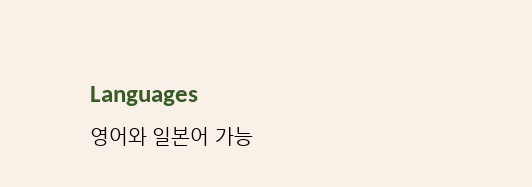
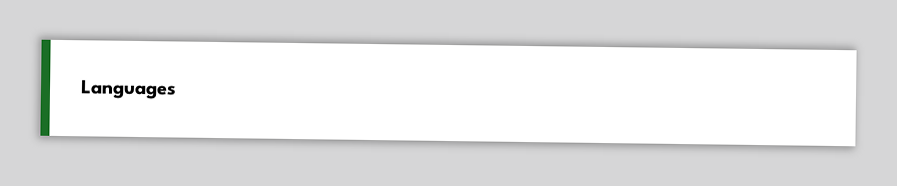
- 영어와 일본어 가능

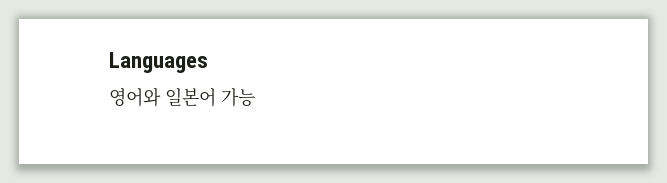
+ 영어와 일본어 가능

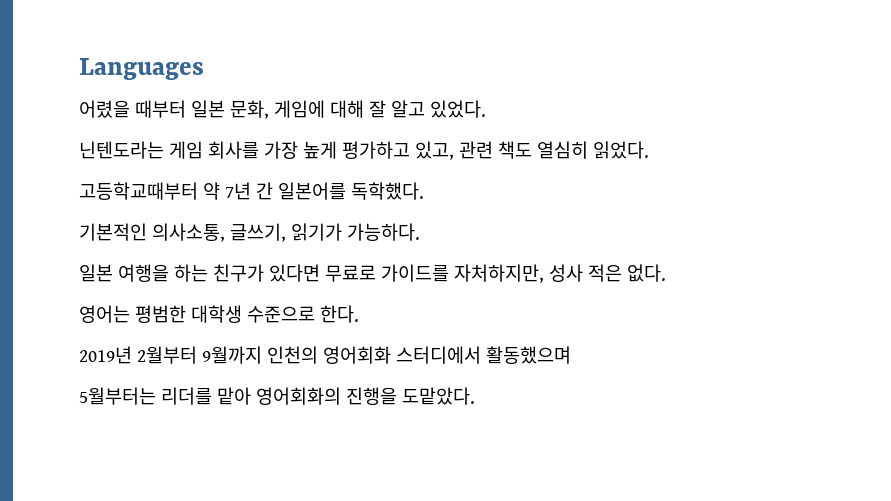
- 영어와 일본어 가능
+ 어렸을 때부터 일본 문화, 게임에 대해 잘 알고 있었다.
+ 닌텐도라는 게임 회사를 가장 높게 평가하고 있고, 관련 책도 열심히 읽었다.
+ 고등학교때부터 약 7년 간 일본어를 독학했다.
+ 기본적인 의사소통, 글쓰기, 읽기가 가능하다.
+ 일본 여행을 하는 친구가 있다면 무료로 가이드를 자처하지만, 성사 적은 없다.
+ 영어는 평범한 대학생 수준으로 한다.
+ 2019년 2월부터 9월까지 인천의 영어회화 스터디에서 활동했으며
+ 5월부터는 리더를 맡아 영어회화의 진행을 도맡았다.

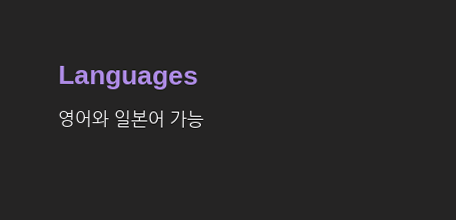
- 어렸을 때부터 일본 문화, 게임에 대해 잘 알고 있었다.
- 닌텐도라는 게임 회사를 가장 높게 평가하고 있고, 관련 책도 열심히 읽었다.
- 고등학교때부터 약 7년 간 일본어를 독학했다.
- 기본적인 의사소통, 글쓰기, 읽기가 가능하다.
- 일본 여행을 하는 친구가 있다면 무료로 가이드를 자처하지만, 성사 적은 없다.
- 영어는 평범한 대학생 수준으로 한다.
- 2019년 2월부터 9월까지 인천의 영어회화 스터디에서 활동했으며
- 5월부터는 리더를 맡아 영어회화의 진행을 도맡았다.
+ 영어와 일본어 가능

